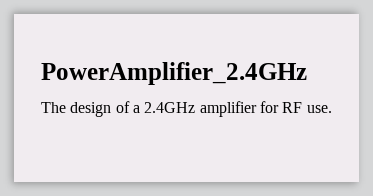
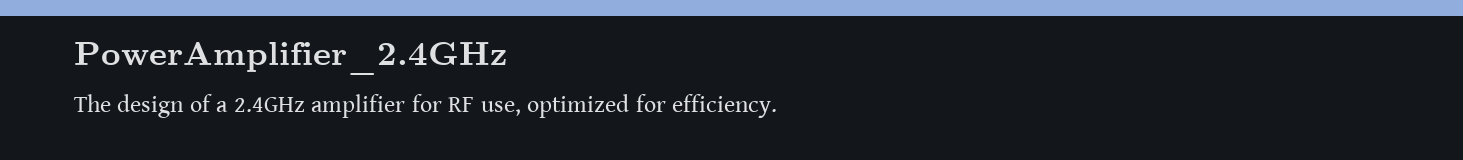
- The design of a 2.4GHz amplifier for RF use.
+ The design of a 2.4GHz amplifier for RF use, optimized for efficiency.

